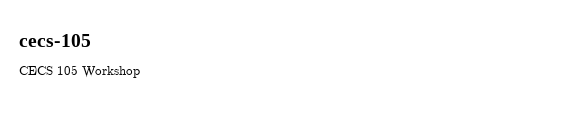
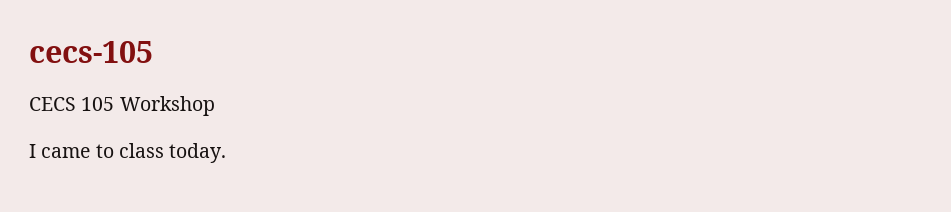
+ I came to class today.

